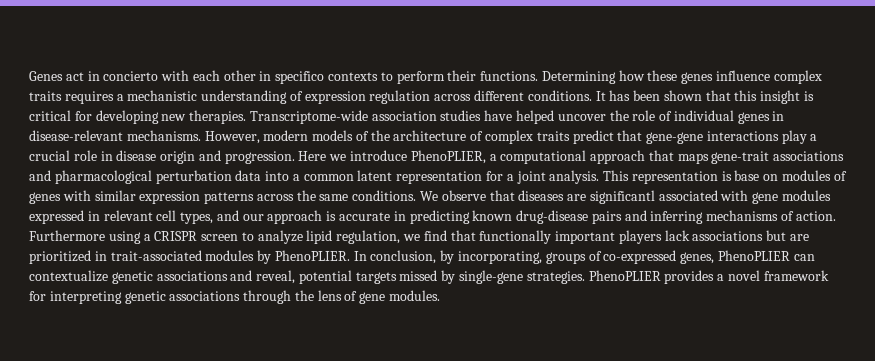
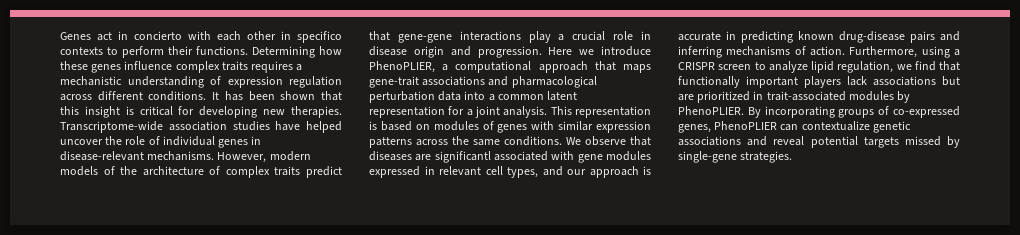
- This representation is base on modules of genes with similar expression patterns across the same conditions.
+ This representation is based on modules of genes with similar expression patterns across the same conditions.
- Furthermore using a CRISPR screen to analyze lipid regulation, we find that functionally important players lack associations but are prioritized in trait-associated modules by PhenoPLIER.
+ Furthermore, using a CRISPR screen to analyze lipid regulation, we find that functionally important players lack associations but are prioritized in trait-associated modules by PhenoPLIER.
- In conclusion, by incorporating, groups of co-expressed genes, PhenoPLIER can contextualize genetic associations and reveal, potential targets missed by single-gene strategies. PhenoPLIER provides a novel framework for interpreting genetic associations through the lens of gene modules.
+ By incorporating groups of co-expressed genes, PhenoPLIER can contextualize genetic associations and reveal potential targets missed by single-gene strategies.

